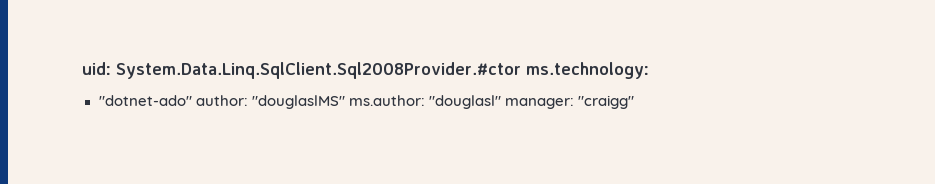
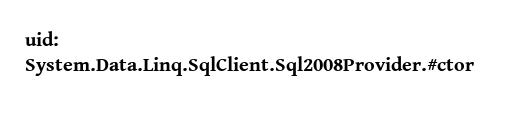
- uid: System.Data.Linq.SqlClient.Sql2008Provider.#ctor ms.technology:
- "dotnet-ado" author: "douglaslMS" ms.author: "douglasl" manager: "craigg"
+ uid: System.Data.Linq.SqlClient.Sql2008Provider.#ctor

